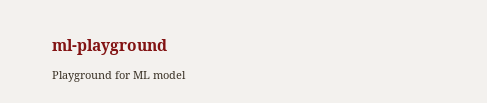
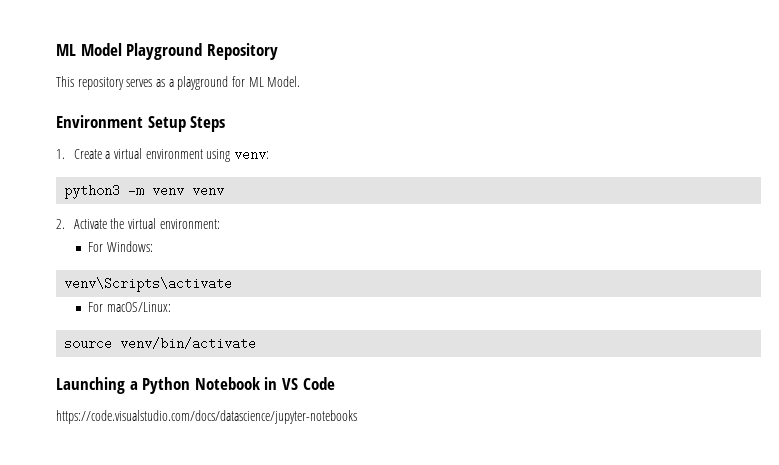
- ml-playground
- Playground for ML model
+ ML Model Playground Repository
+ This repository serves as a playground for ML Model.
+ Environment Setup Steps
+ 1. Create a virtual environment using venv:
+ python3 -m venv venv
+ 2. Activate the virtual environment:
+ For Windows:
+ venv\Scripts\activate
+ For macOS/Linux:
+ source venv/bin/activate
+ Launching a Python Notebook in VS Code
+ https://code.visualstudio.com/docs/datascience/jupyter-notebooks

